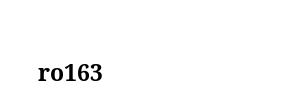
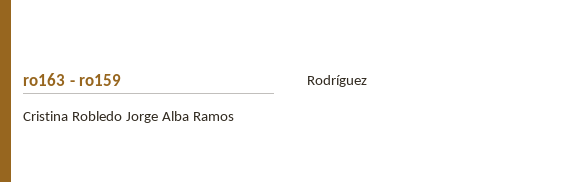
- ro163
+ ro163 - ro159
+ Cristina Robledo Jorge Alba Ramos Rodríguez

